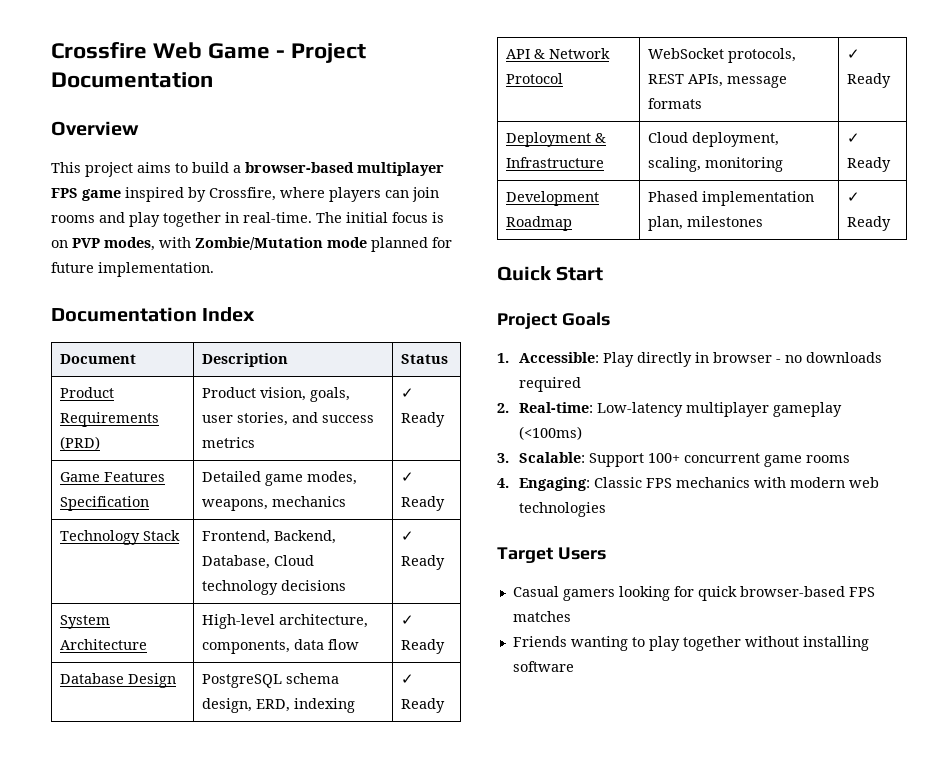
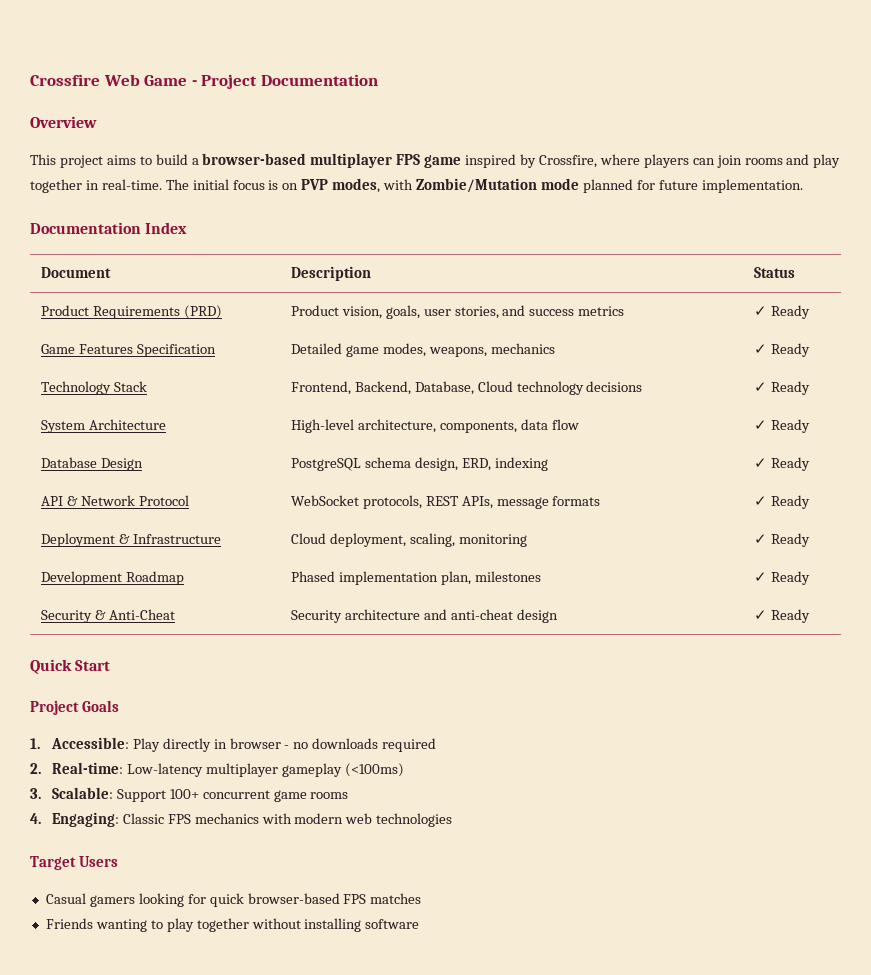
+ Security & Anti-Cheat | Security architecture and anti-cheat design | ✓ Ready

